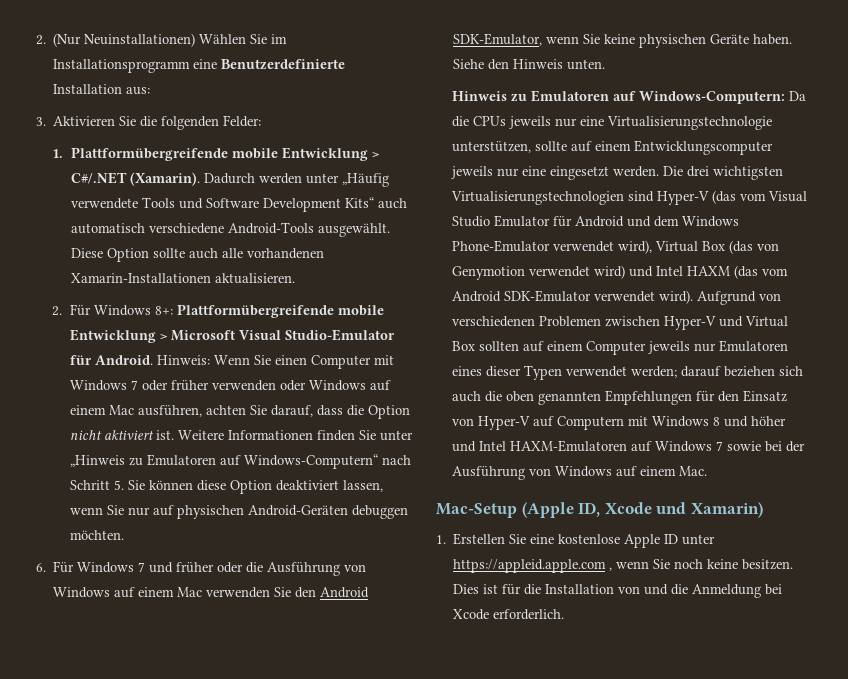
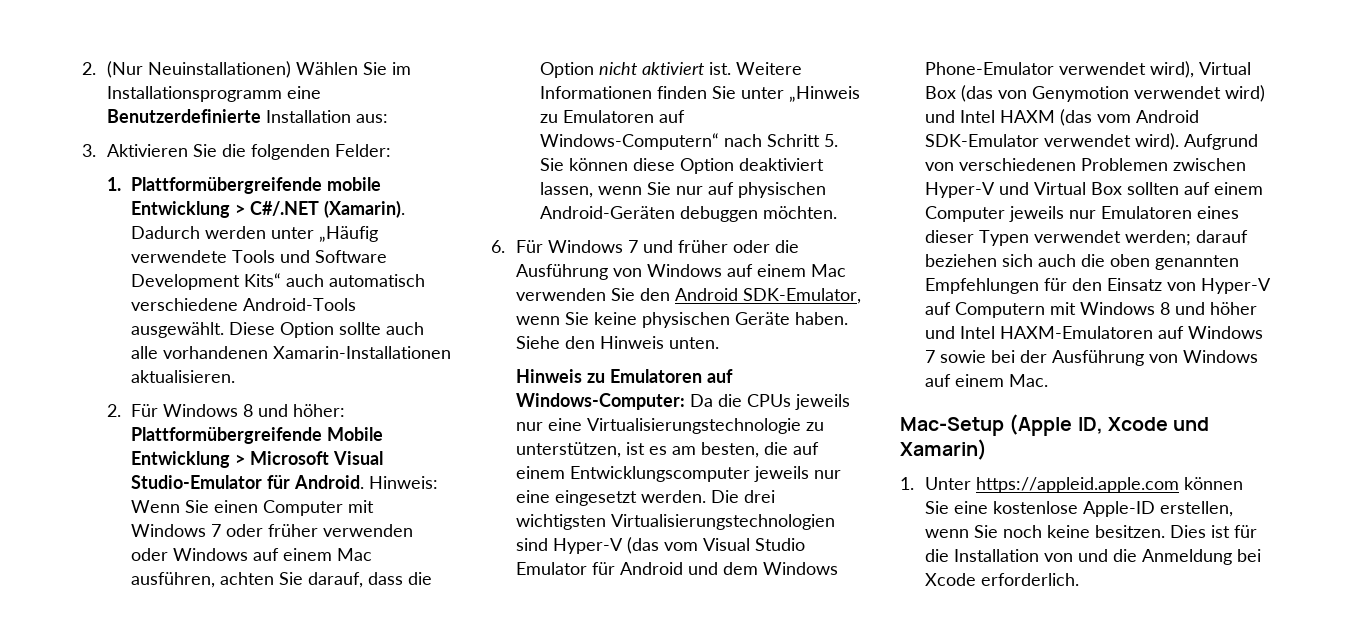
- 2. Für Windows 8+: Plattformübergreifende mobile Entwicklung > Microsoft Visual Studio-Emulator für Android.
+ 2. Für Windows 8 und höher: Plattformübergreifende Mobile Entwicklung > Microsoft Visual Studio-Emulator für Android.
- Hinweis zu Emulatoren auf Windows-Computern: Da die CPUs jeweils nur eine Virtualisierungstechnologie unterstützen, sollte auf einem Entwicklungscomputer jeweils nur eine eingesetzt werden.
+ Hinweis zu Emulatoren auf Windows-Computer: Da die CPUs jeweils nur eine Virtualisierungstechnologie zu unterstützen, ist es am besten, die auf einem Entwicklungscomputer jeweils nur eine eingesetzt werden.
- 1. Erstellen Sie eine kostenlose Apple ID unter https://appleid.apple.com , wenn Sie noch keine besitzen.
+ 1. Unter https://appleid.apple.com können Sie eine kostenlose Apple-ID erstellen, wenn Sie noch keine besitzen.

